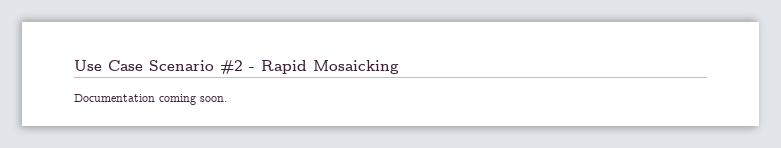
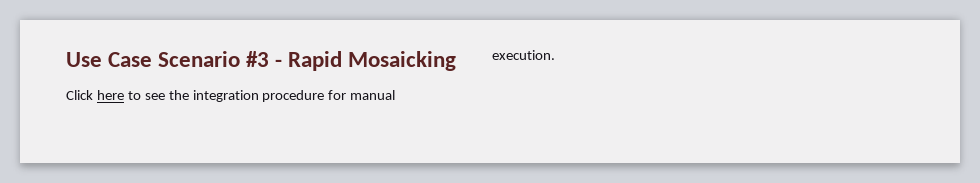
- Use Case Scenario #2 - Rapid Mosaicking
+ Use Case Scenario #3 - Rapid Mosaicking
- Documentation coming soon.
+ Click here to see the integration procedure for manual execution.

